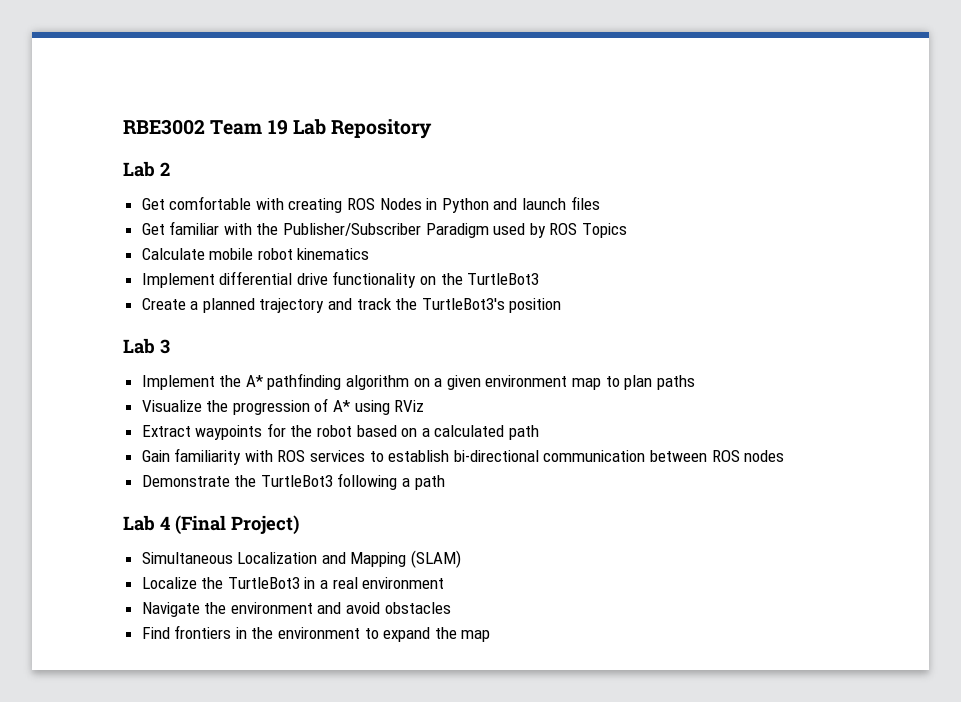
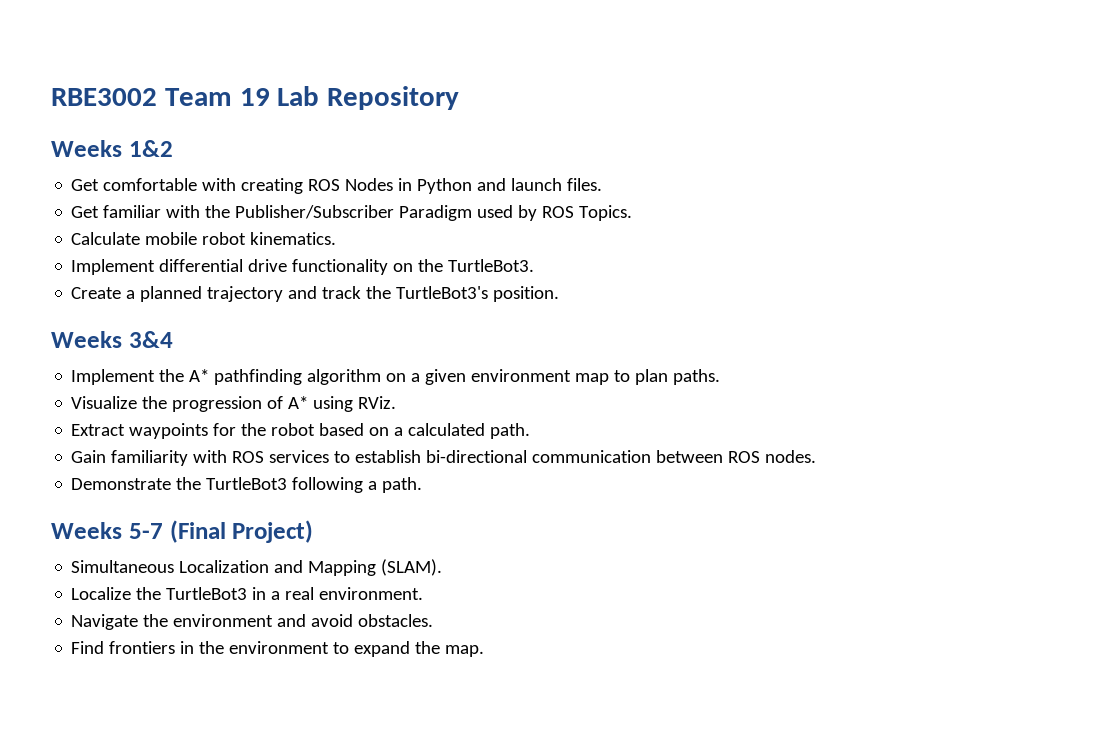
- Lab 2
+ Weeks 1&2
- Get comfortable with creating ROS Nodes in Python and launch files
+ Get comfortable with creating ROS Nodes in Python and launch files.
- Get familiar with the Publisher/Subscriber Paradigm used by ROS Topics
+ Get familiar with the Publisher/Subscriber Paradigm used by ROS Topics.
- Calculate mobile robot kinematics
+ Calculate mobile robot kinematics.
- Implement differential drive functionality on the TurtleBot3
+ Implement differential drive functionality on the TurtleBot3.
- Create a planned trajectory and track the TurtleBot3's position
- Lab 3
+ Create a planned trajectory and track the TurtleBot3's position.
+ Weeks 3&4
- Implement the A* pathfinding algorithm on a given environment map to plan paths
+ Implement the A* pathfinding algorithm on a given environment map to plan paths.
- Visualize the progression of A* using RViz
+ Visualize the progression of A* using RViz.
- Extract waypoints for the robot based on a calculated path
+ Extract waypoints for the robot based on a calculated path.
- Gain familiarity with ROS services to establish bi-directional communication between ROS nodes
+ Gain familiarity with ROS services to establish bi-directional communication between ROS nodes.
- Demonstrate the TurtleBot3 following a path
- Lab 4 (Final Project)
+ Demonstrate the TurtleBot3 following a path.
+ Weeks 5-7 (Final Project)
- Simultaneous Localization and Mapping (SLAM)
+ Simultaneous Localization and Mapping (SLAM).
- Localize the TurtleBot3 in a real environment
+ Localize the TurtleBot3 in a real environment.
- Navigate the environment and avoid obstacles
+ Navigate the environment and avoid obstacles.
- Find frontiers in the environment to expand the map
+ Find frontiers in the environment to expand the map.

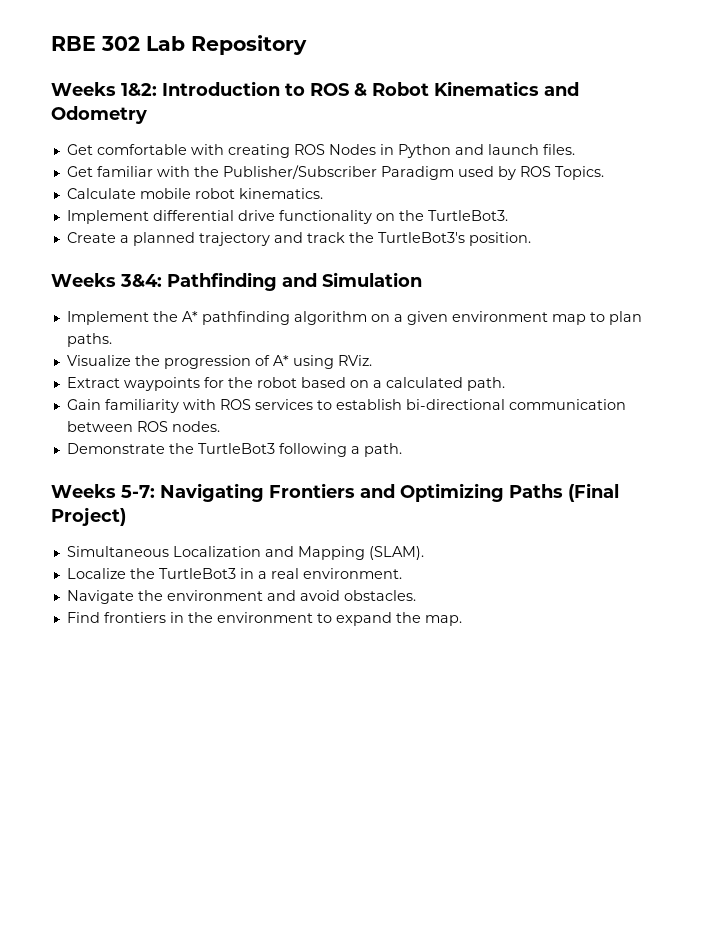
- RBE3002 Team 19 Lab Repository
+ RBE 302 Lab Repository
- Weeks 1&2
+ Weeks 1&2: Introduction to ROS & Robot Kinematics and Odometry
- Weeks 3&4
+ Weeks 3&4: Pathfinding and Simulation
- Weeks 5-7 (Final Project)
+ Weeks 5-7: Navigating Frontiers and Optimizing Paths (Final Project)

